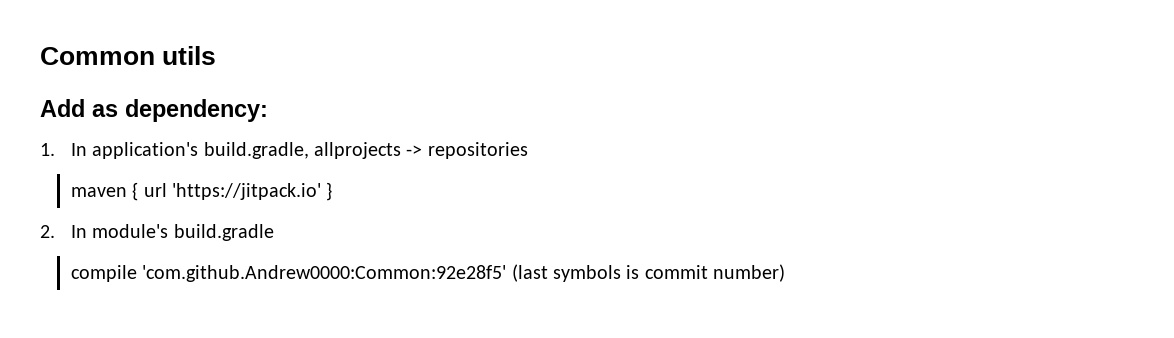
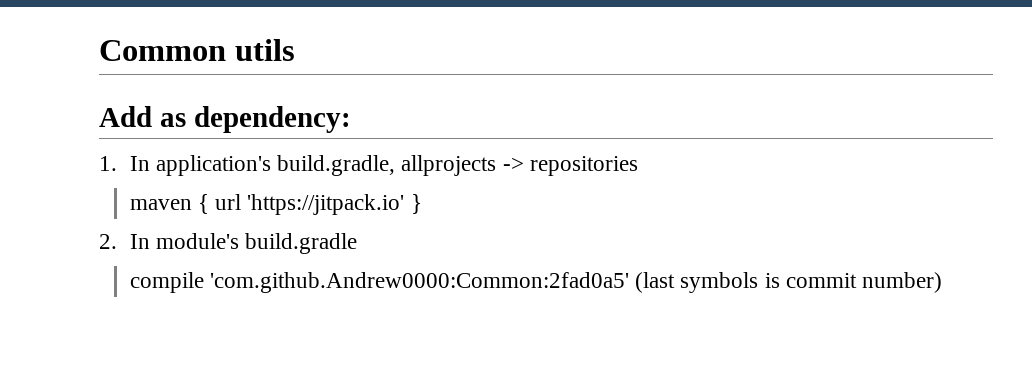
- compile 'com.github.Andrew0000:Common:92e28f5' (last symbols is commit number)
+ compile 'com.github.Andrew0000:Common:2fad0a5' (last symbols is commit number)

